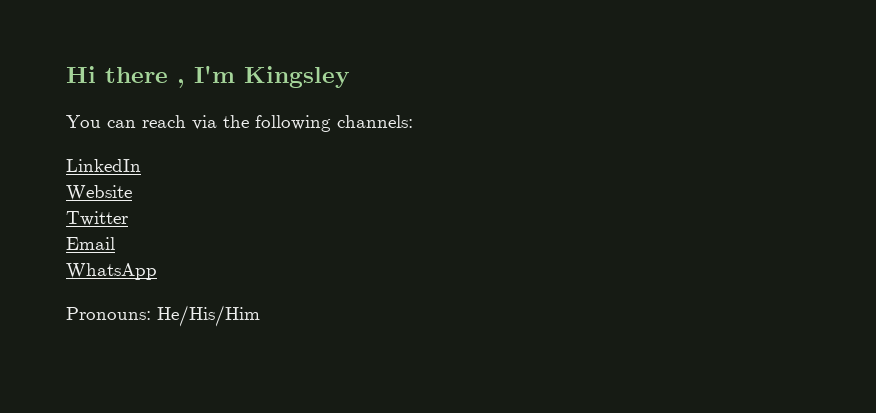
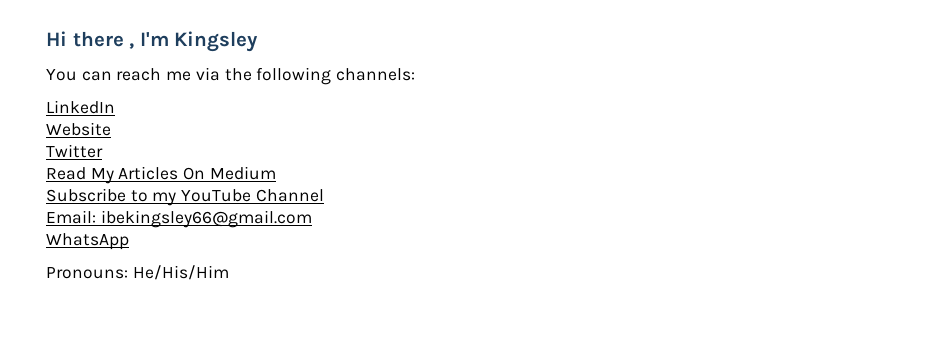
- You can reach via the following channels:
+ You can reach me via the following channels:
- Email
+ Read My Articles On Medium
+ Subscribe to my YouTube Channel
+ Email: ibekingsley66@gmail.com

